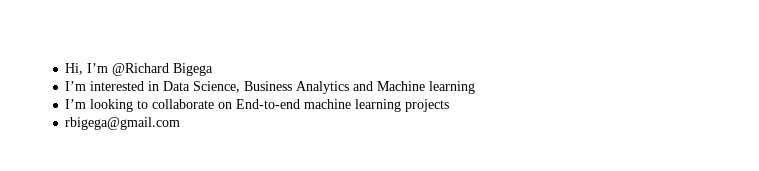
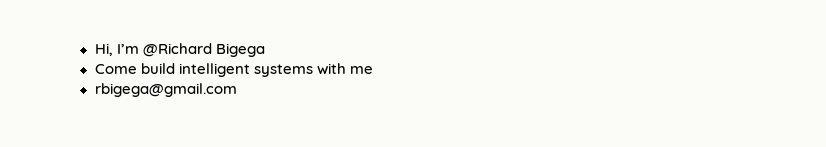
- I’m interested in Data Science, Business Analytics and Machine learning
- I’m looking to collaborate on End-to-end machine learning projects
+ Come build intelligent systems with me

